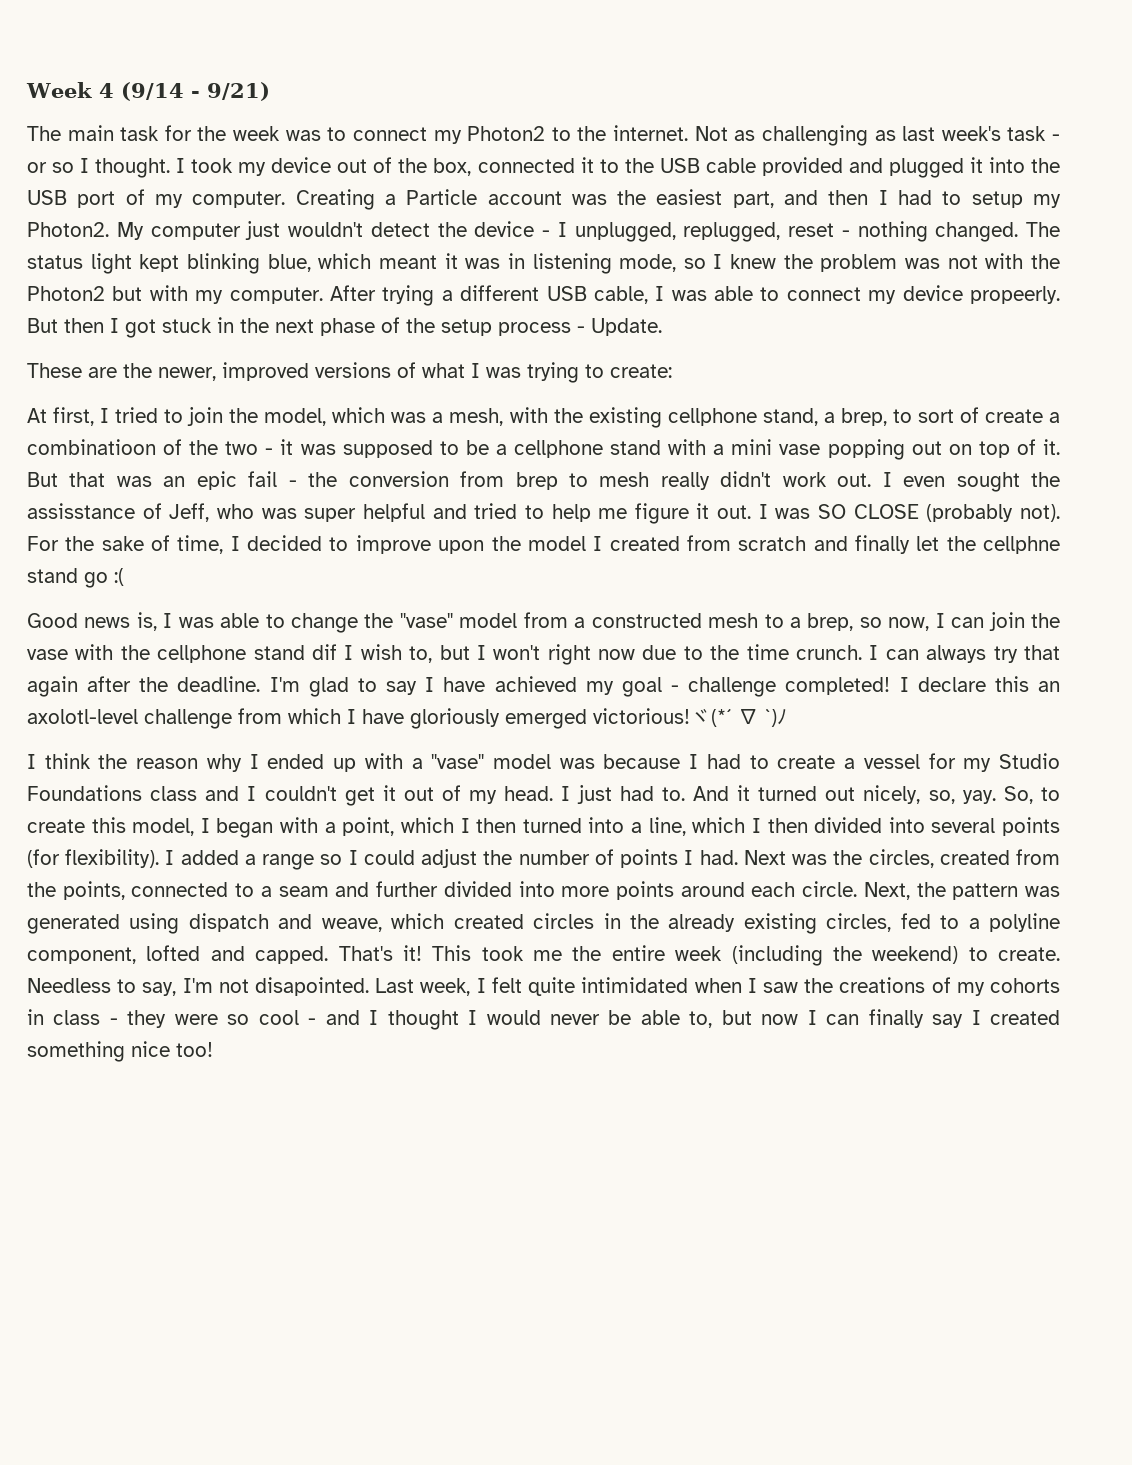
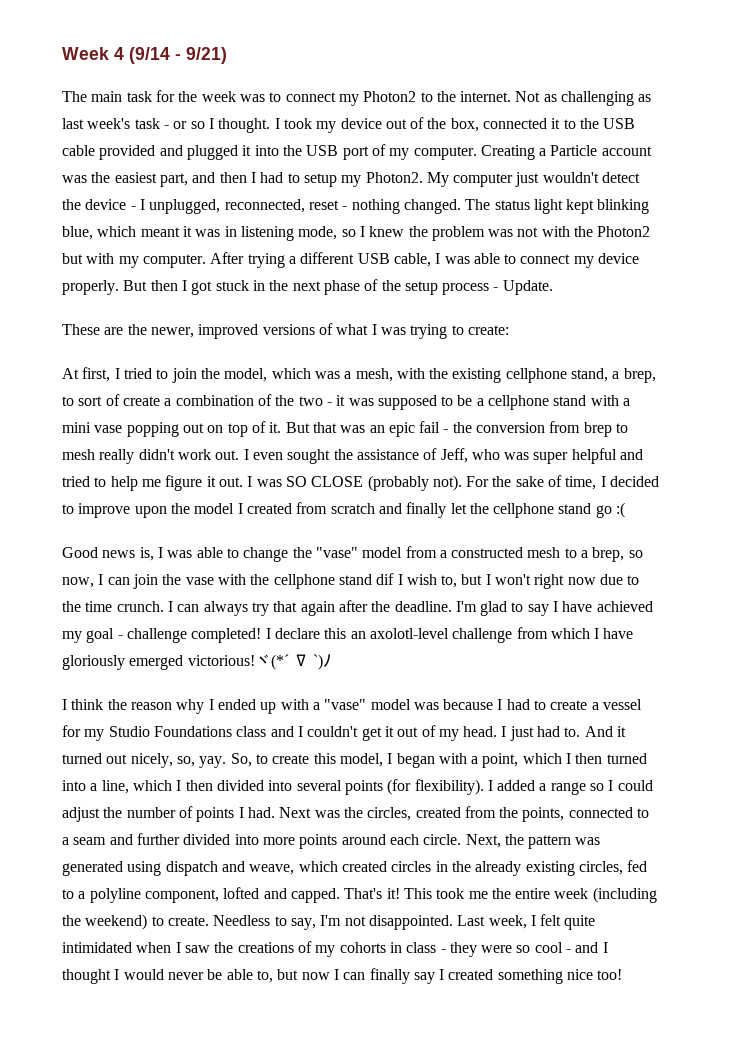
- My computer just wouldn't detect the device - I unplugged, replugged, reset - nothing changed.
+ My computer just wouldn't detect the device - I unplugged, reconnected, reset - nothing changed.
- After trying a different USB cable, I was able to connect my device propeerly.
+ After trying a different USB cable, I was able to connect my device properly.
- At first, I tried to join the model, which was a mesh, with the existing cellphone stand, a brep, to sort of create a combinatioon of the two - it was supposed to be a cellphone stand with a mini vase popping out on top of it.
+ At first, I tried to join the model, which was a mesh, with the existing cellphone stand, a brep, to sort of create a combination of the two - it was supposed to be a cellphone stand with a mini vase popping out on top of it.
- I even sought the assisstance of Jeff, who was super helpful and tried to help me figure it out.
+ I even sought the assistance of Jeff, who was super helpful and tried to help me figure it out.
- For the sake of time, I decided to improve upon the model I created from scratch and finally let the cellphne stand go :(
+ For the sake of time, I decided to improve upon the model I created from scratch and finally let the cellphone stand go :(
- Needless to say, I'm not disapointed.
+ Needless to say, I'm not disappointed.

